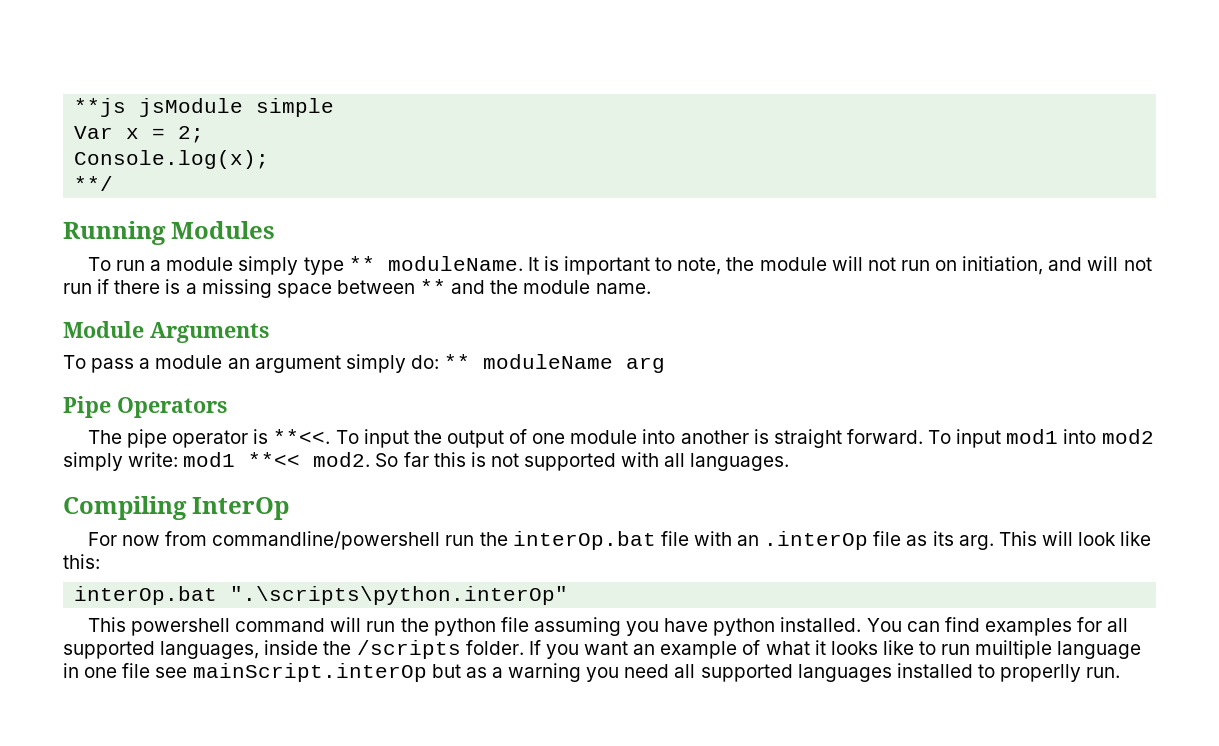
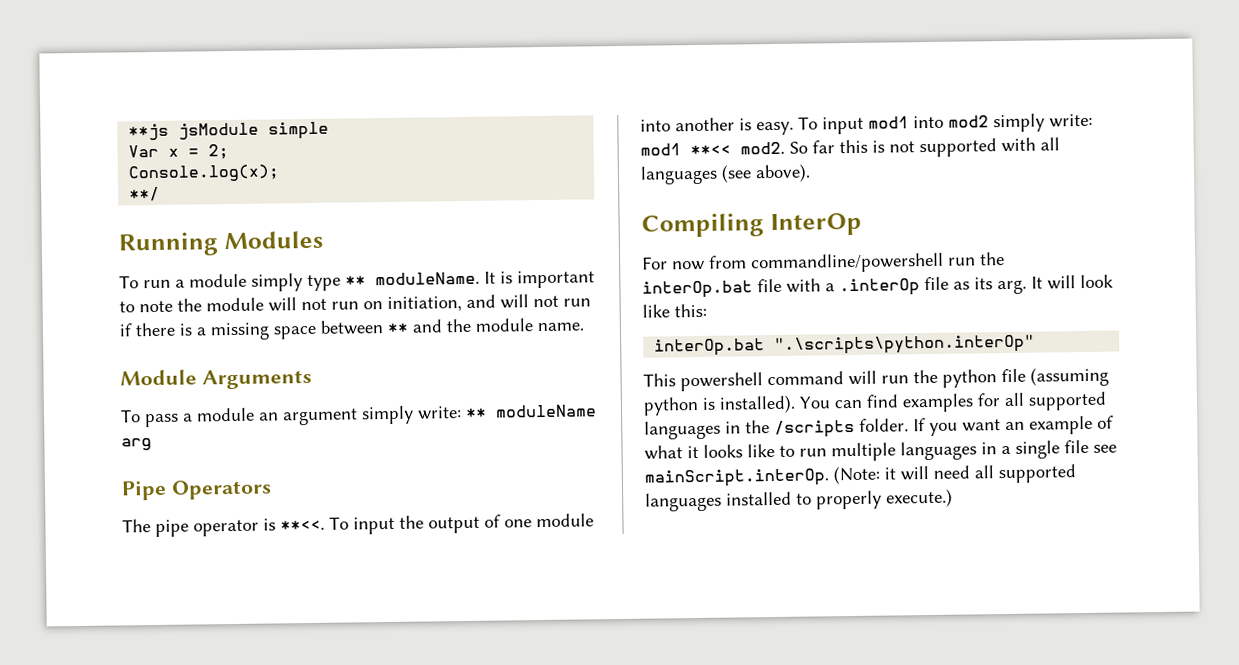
- It is important to note, the module will not run on initiation, and will not run if there is a missing space between ** and the module name.
+ It is important to note the module will not run on initiation, and will not run if there is a missing space between ** and the module name.
- To pass a module an argument simply do: ** moduleName arg
+ To pass a module an argument simply write: ** moduleName arg
- To input the output of one module into another is straight forward.
+ To input the output of one module into another is easy.
- So far this is not supported with all languages.
+ So far this is not supported with all languages (see above).
- For now from commandline/powershell run the interOp.bat file with an .interOp file as its arg.
+ For now from commandline/powershell run the interOp.bat file with a .interOp file as its arg.
- This will look like this:
+ It will look like this:
- This powershell command will run the python file assuming you have python installed.
+ This powershell command will run the python file (assuming python is installed).
- You can find examples for all supported languages, inside the /scripts folder.
+ You can find examples for all supported languages in the /scripts folder.
- If you want an example of what it looks like to run muiltiple language in one file see mainScript.interOp but as a warning you need all supported languages installed to properlly run.
+ If you want an example of what it looks like to run multiple languages in a single file see mainScript.interOp. (Note: it will need all supported languages installed to properly execute.)

